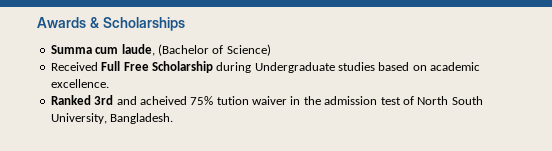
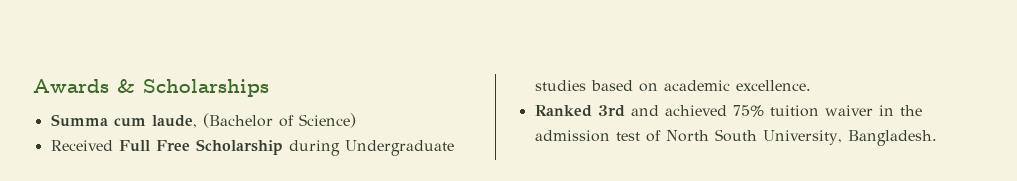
- Ranked 3rd and acheived 75% tution waiver in the admission test of North South University, Bangladesh.
+ Ranked 3rd and achieved 75% tuition waiver in the admission test of North South University, Bangladesh.

